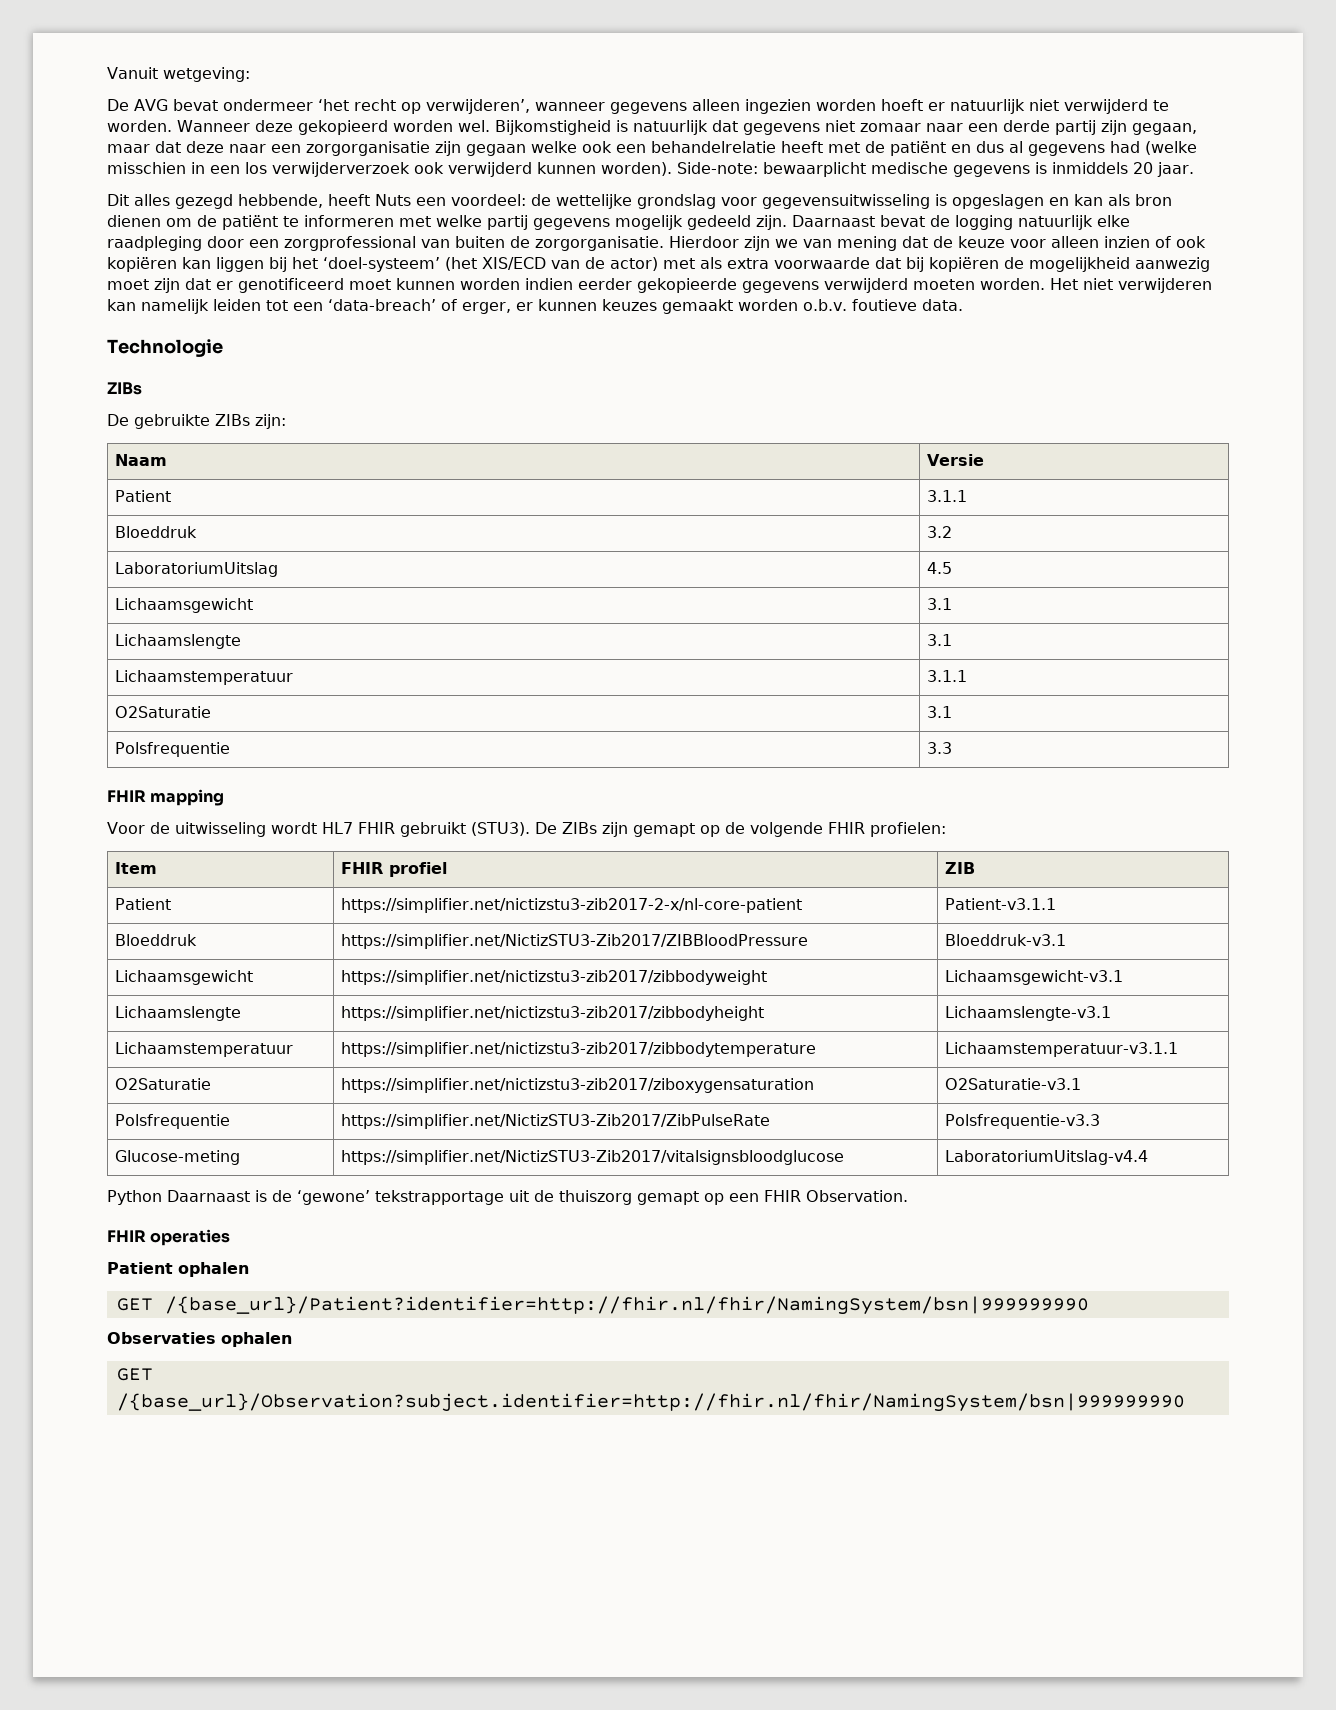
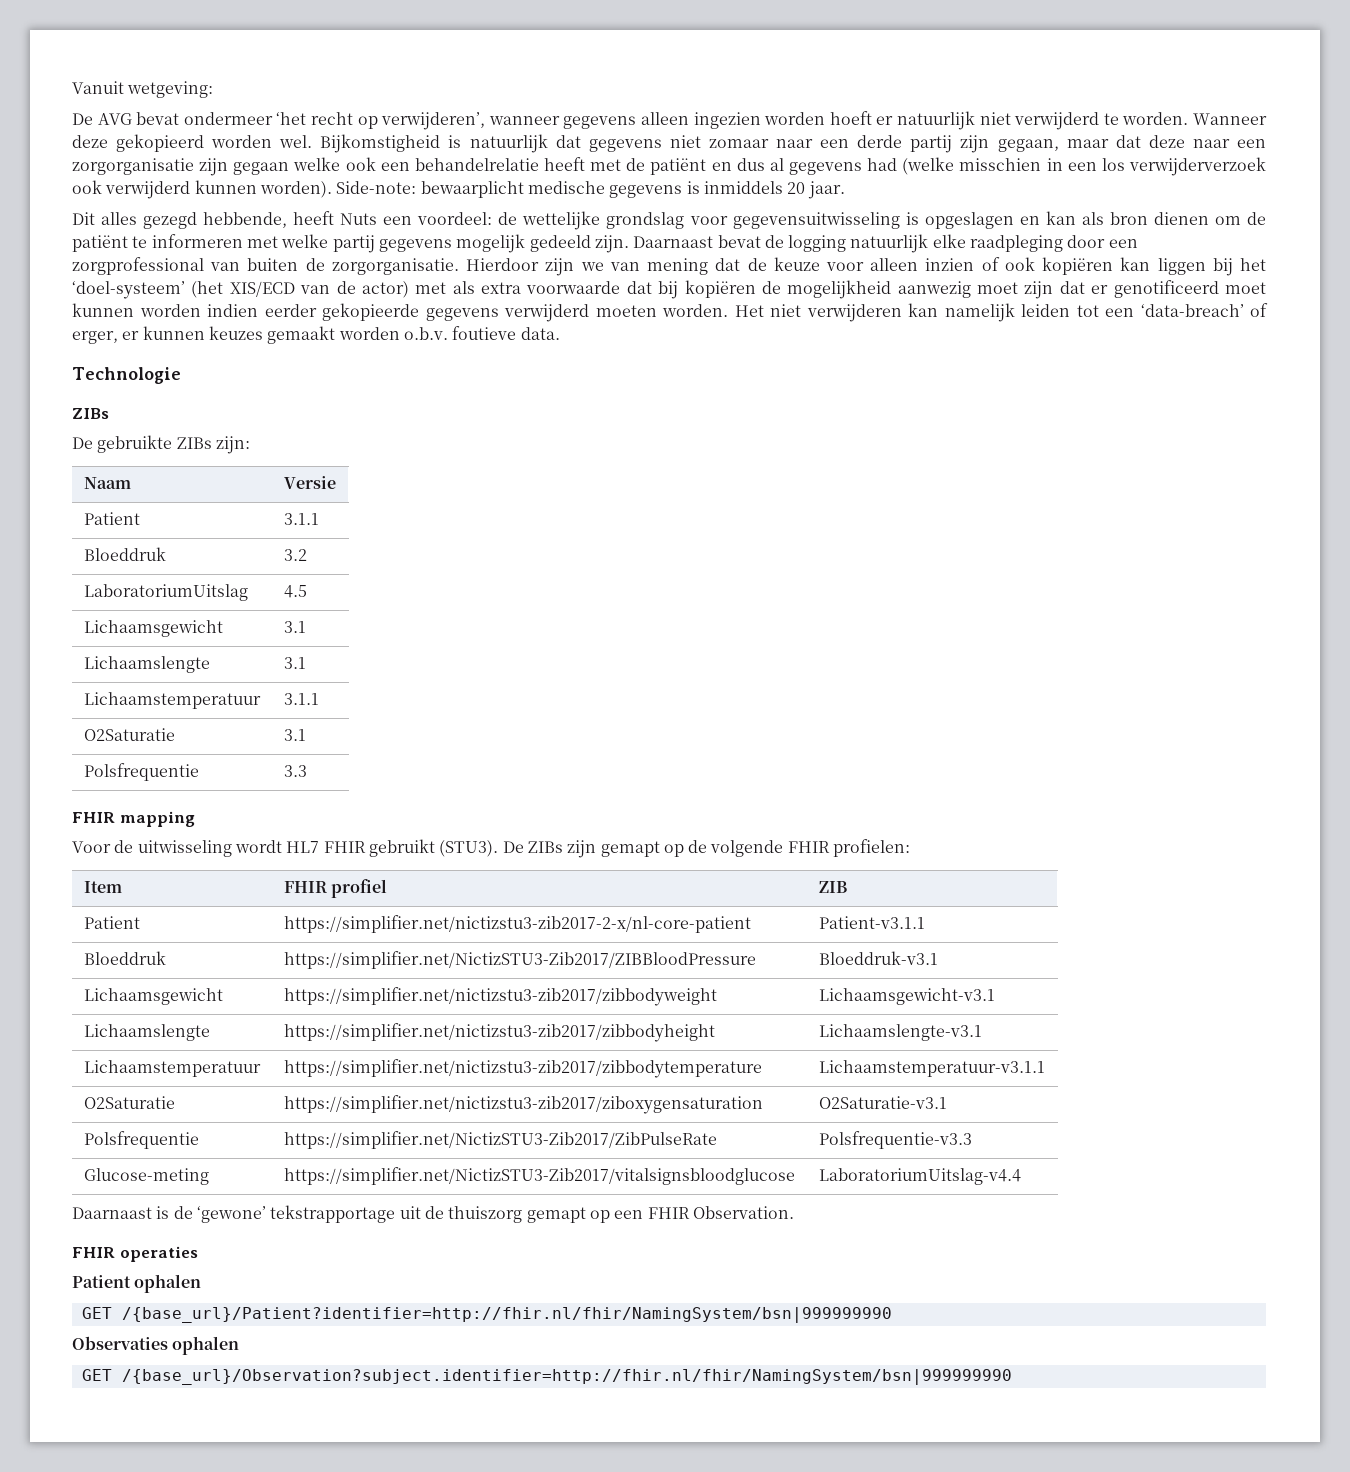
- Python Daarnaast is de ‘gewone’ tekstrapportage uit de thuiszorg gemapt op een FHIR Observation.
+ Daarnaast is de ‘gewone’ tekstrapportage uit de thuiszorg gemapt op een FHIR Observation.

